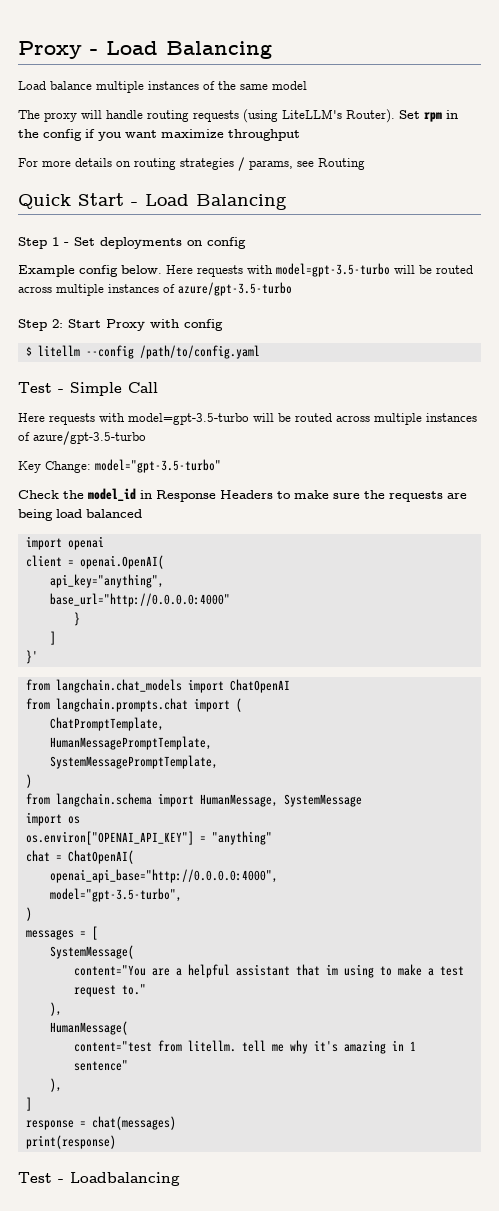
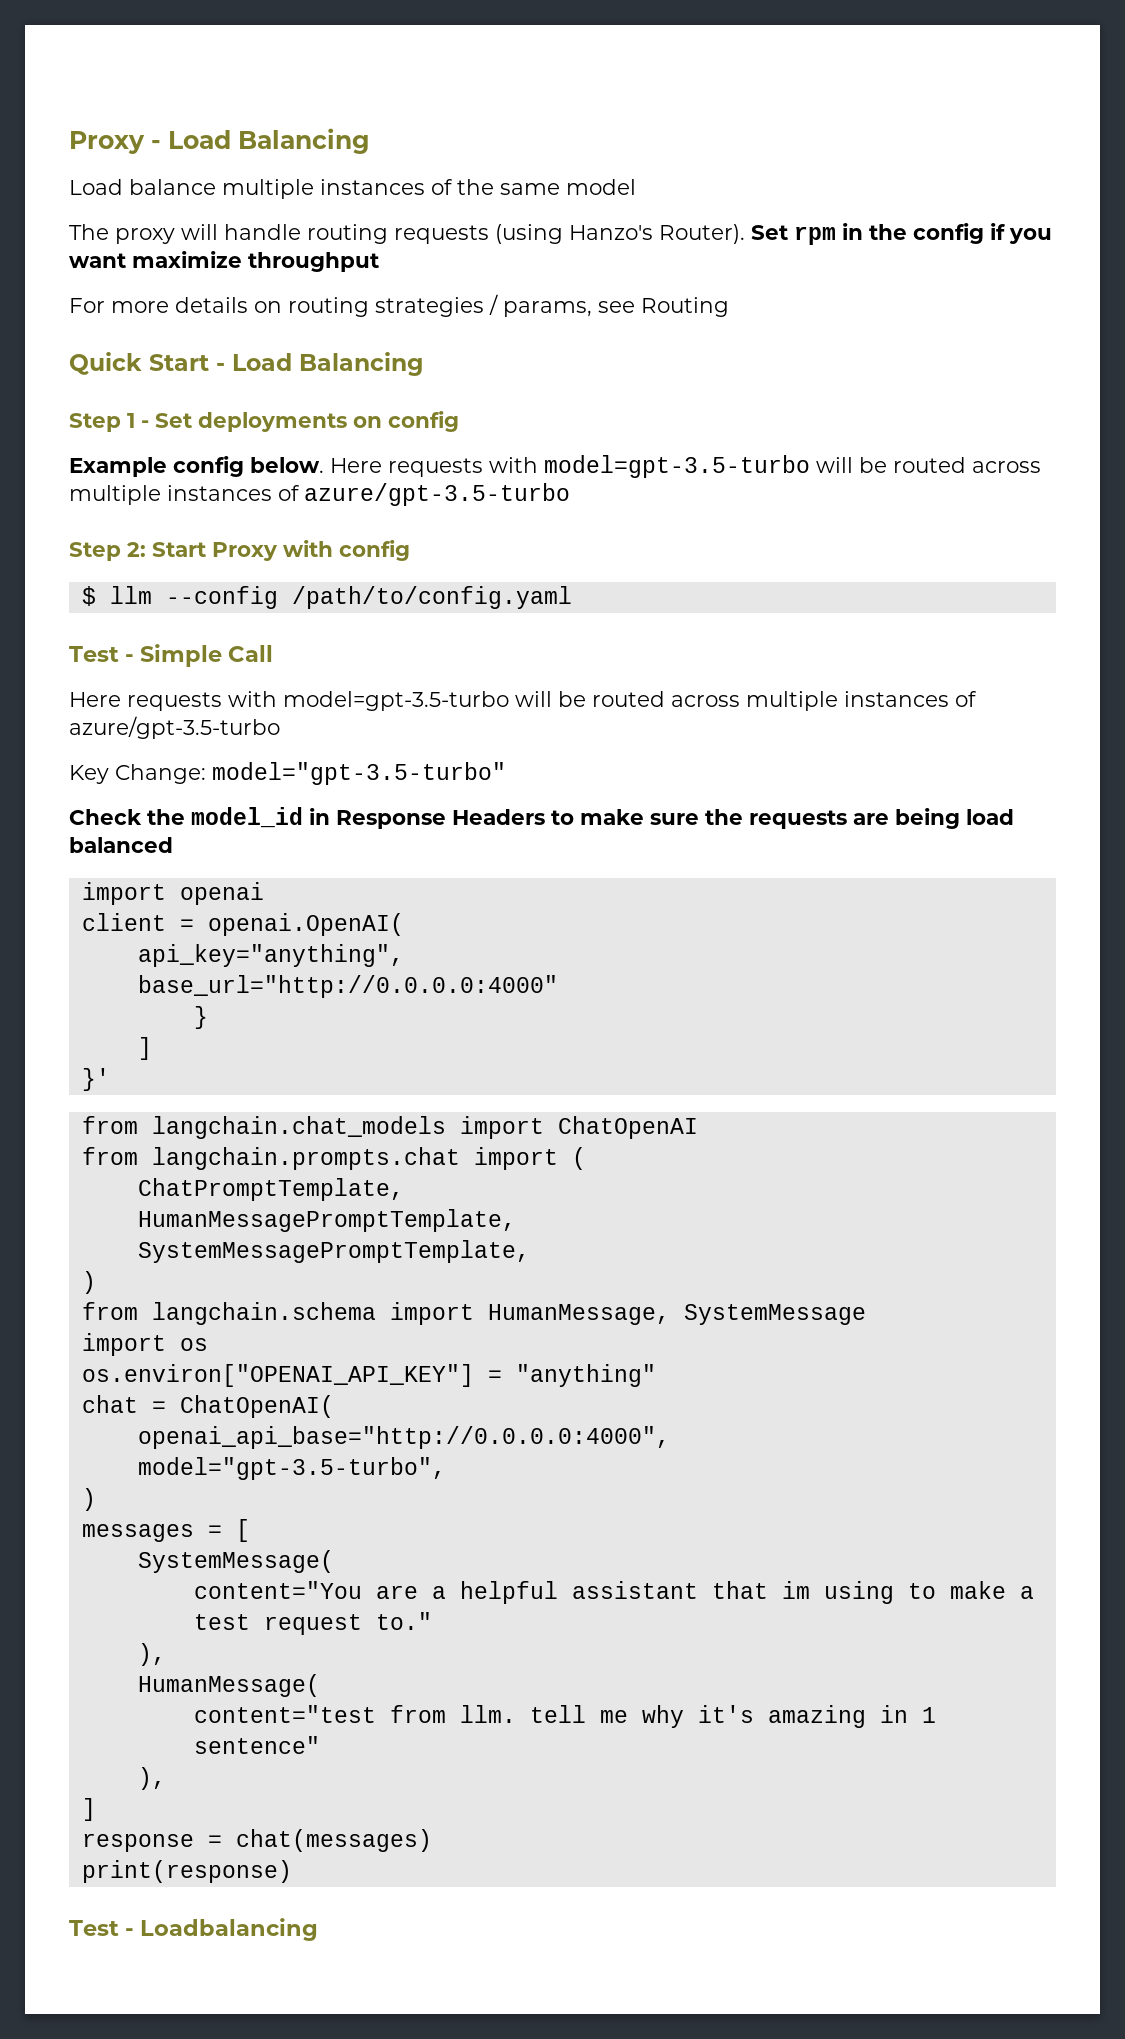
- The proxy will handle routing requests (using LiteLLM's Router).
+ The proxy will handle routing requests (using Hanzo's Router).
- $ litellm --config /path/to/config.yaml
+ $ llm --config /path/to/config.yaml
- content="test from litellm. tell me why it's amazing in 1 sentence"
+ content="test from llm. tell me why it's amazing in 1 sentence"

